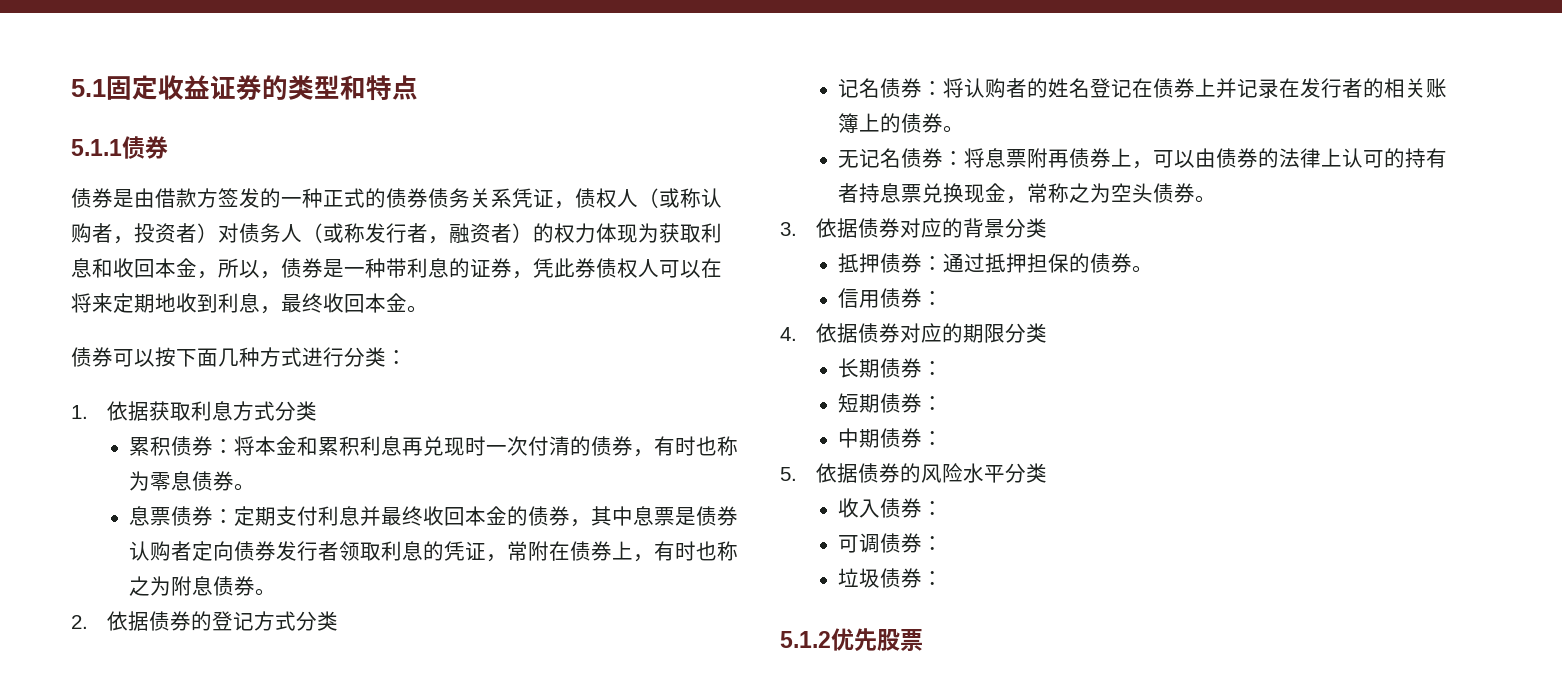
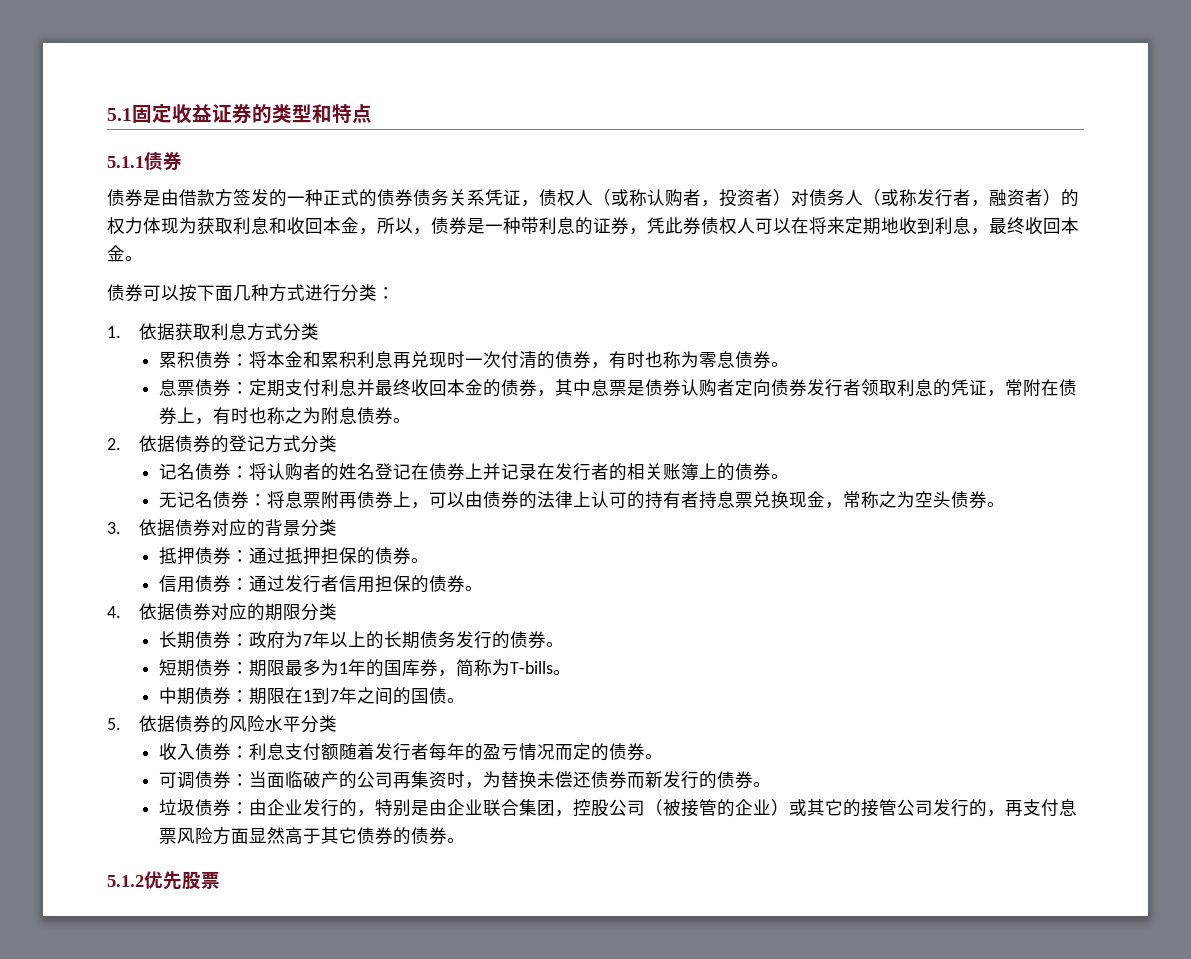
- 信用债券：
+ 信用债券：通过发行者信用担保的债券。
- 长期债券：
- 短期债券：
- 中期债券：
+ 长期债券：政府为7年以上的长期债务发行的债券。
+ 短期债券：期限最多为1年的国库券，简称为T-bills。
+ 中期债券：期限在1到7年之间的国债。
- 收入债券：
- 可调债券：
- 垃圾债券：
+ 收入债券：利息支付额随着发行者每年的盈亏情况而定的债券。
+ 可调债券：当面临破产的公司再集资时，为替换未偿还债券而新发行的债券。
+ 垃圾债券：由企业发行的，特别是由企业联合集团，控股公司（被接管的企业）或其它的接管公司发行的，再支付息票风险方面显然高于其它债券的债券。

